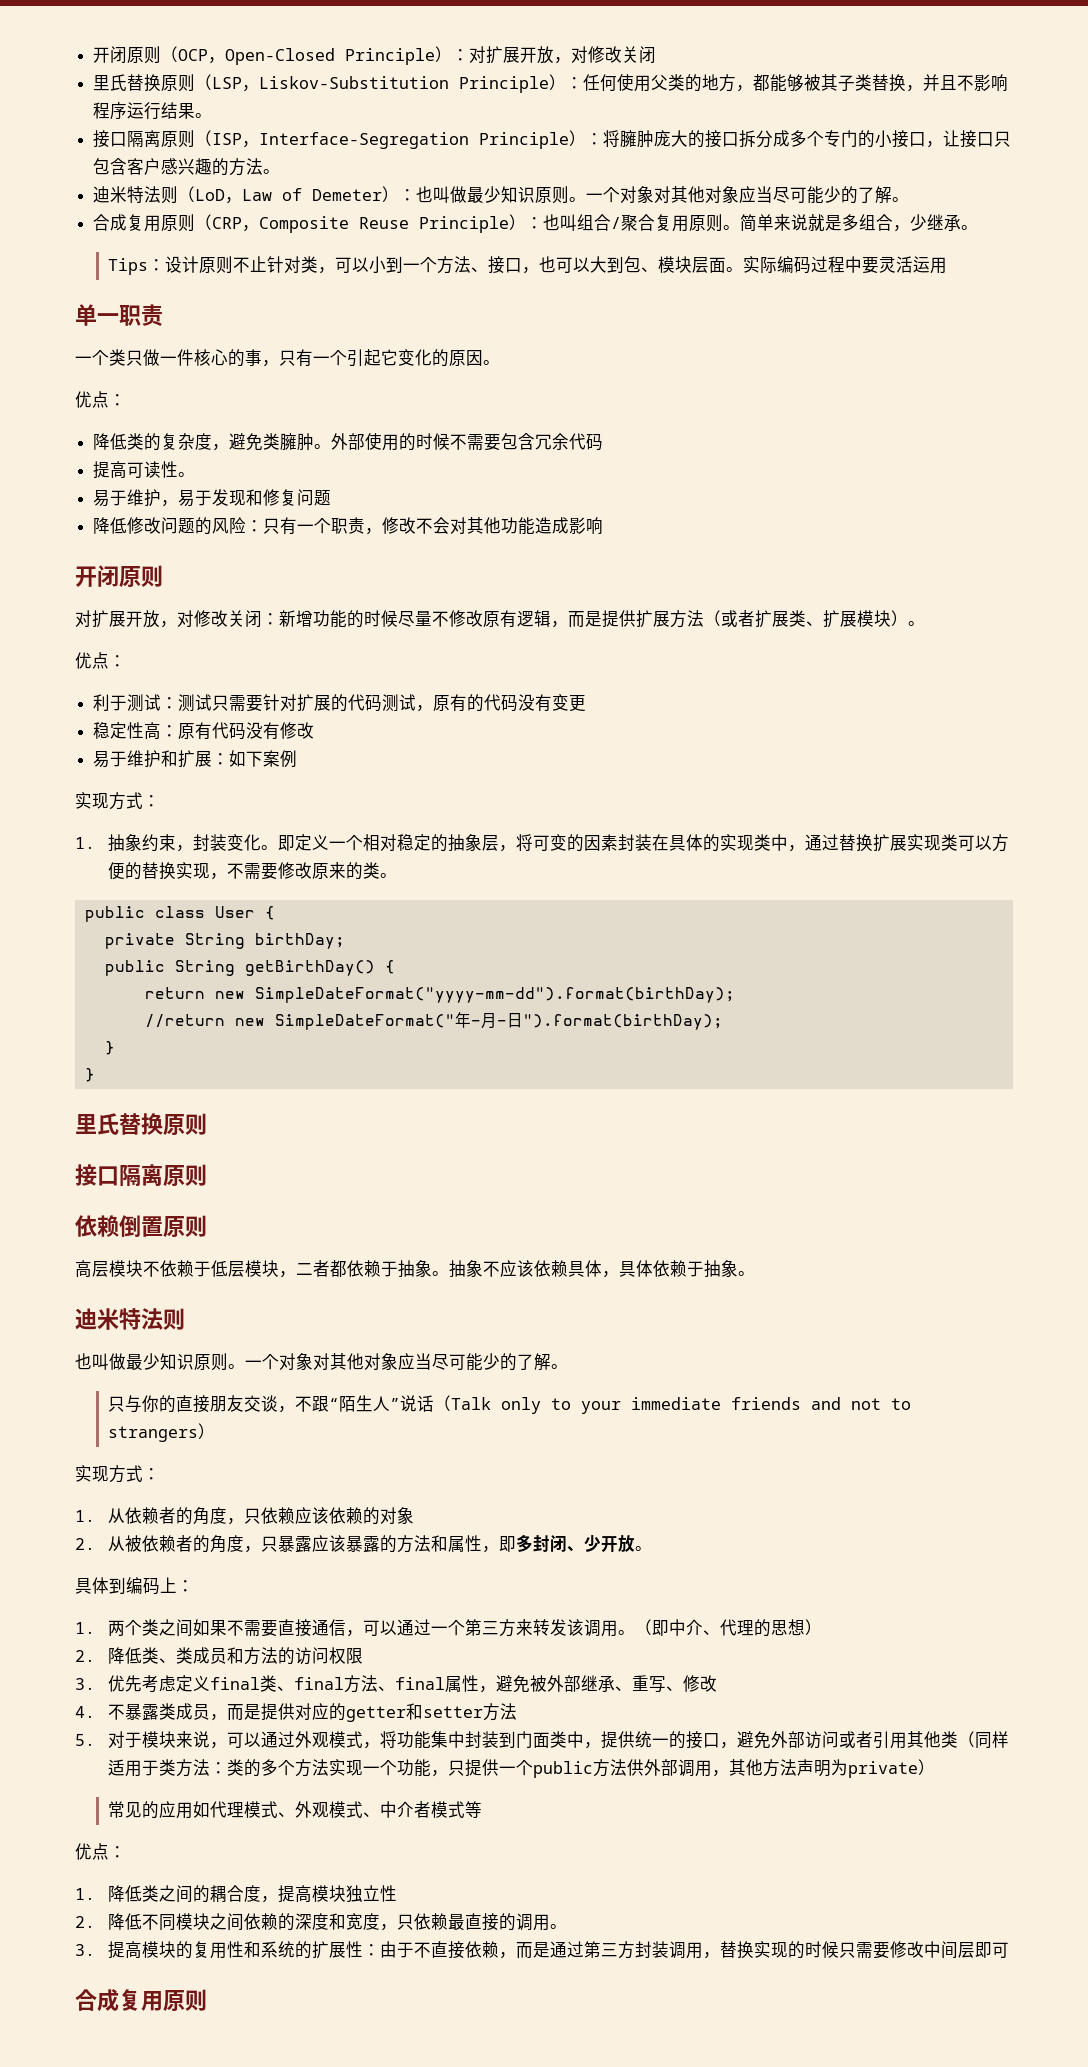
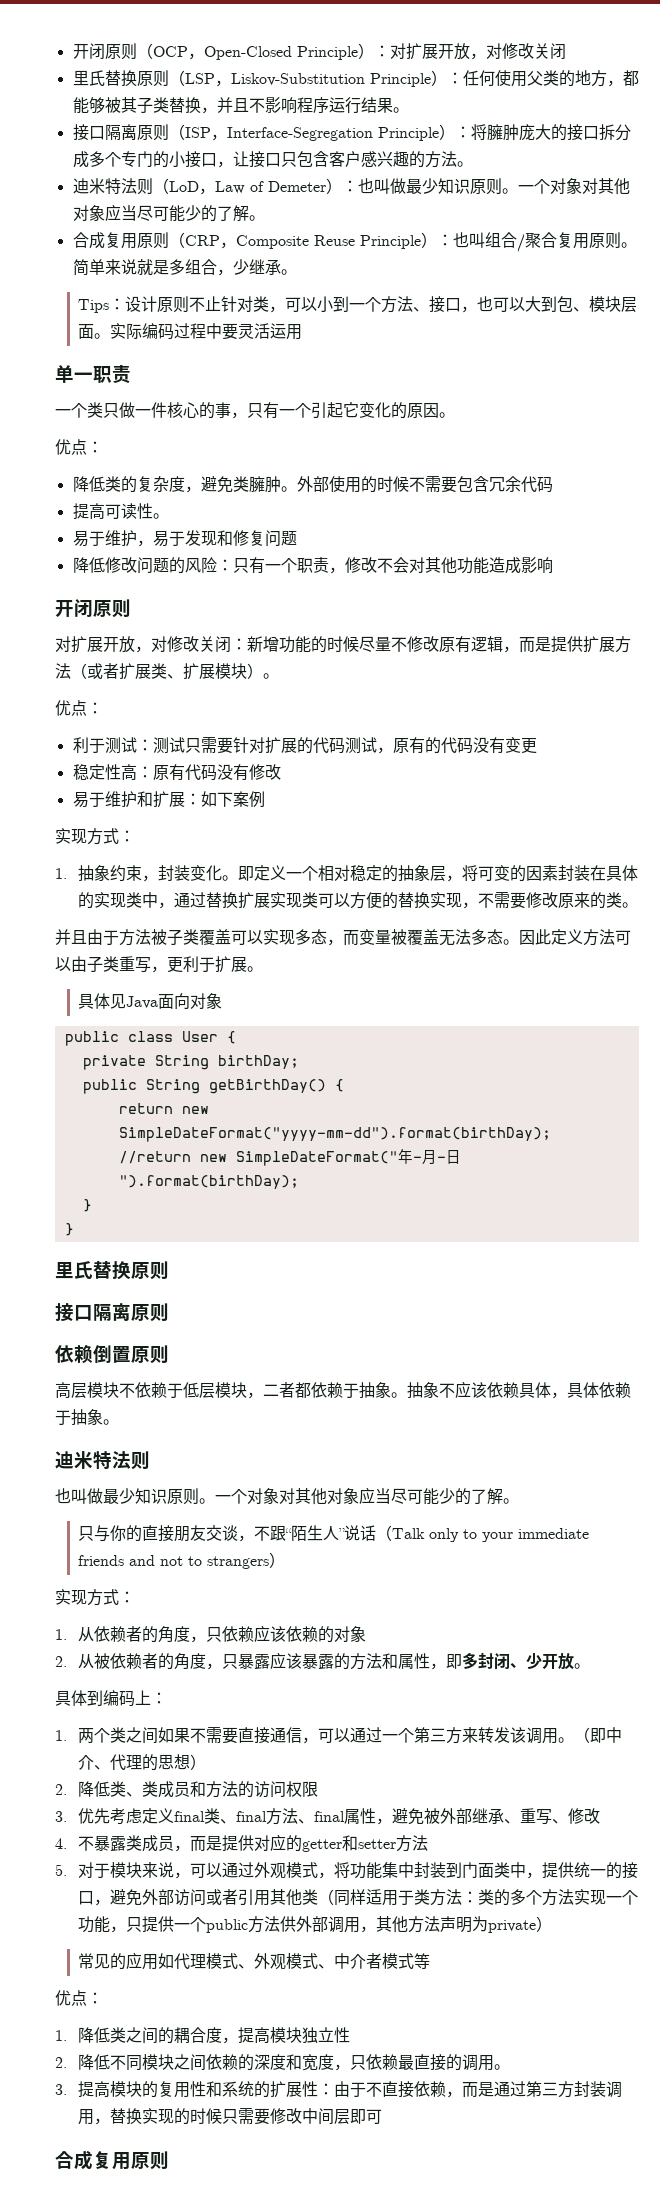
+ 并且由于方法被子类覆盖可以实现多态，而变量被覆盖无法多态。因此定义方法可以由子类重写，更利于扩展。
+ 具体见Java面向对象

